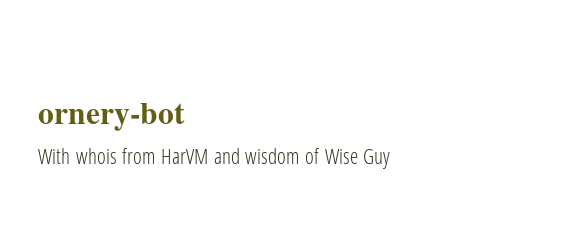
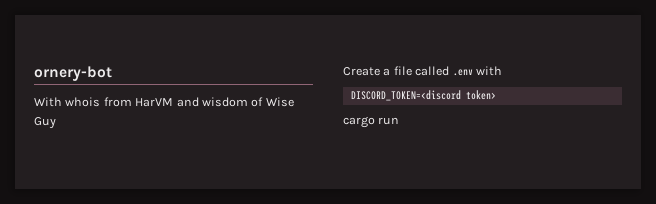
+ Create a file called .env with
+ DISCORD_TOKEN=<discord token>
+ cargo run

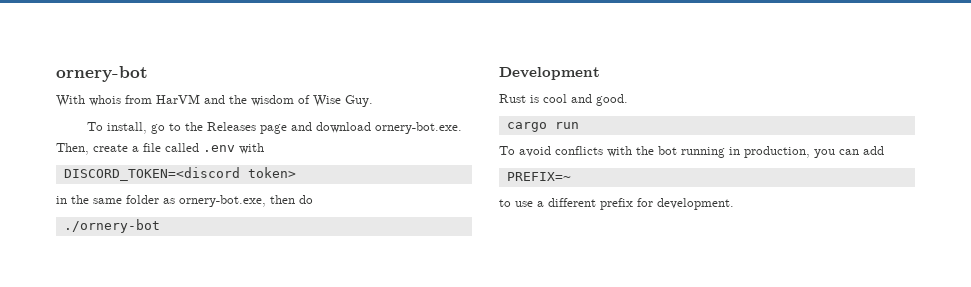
- With whois from HarVM and wisdom of Wise Guy
- Create a file called .env with
+ With whois from HarVM and the wisdom of Wise Guy.
+ To install, go to the Releases page and download ornery-bot.exe. Then, create a file called .env with
+ in the same folder as ornery-bot.exe, then do
+ ./ornery-bot
+ Development
+ Rust is cool and good.
  cargo run
+ To avoid conflicts with the bot running in production, you can add
+ PREFIX=~
+ to use a different prefix for development.

